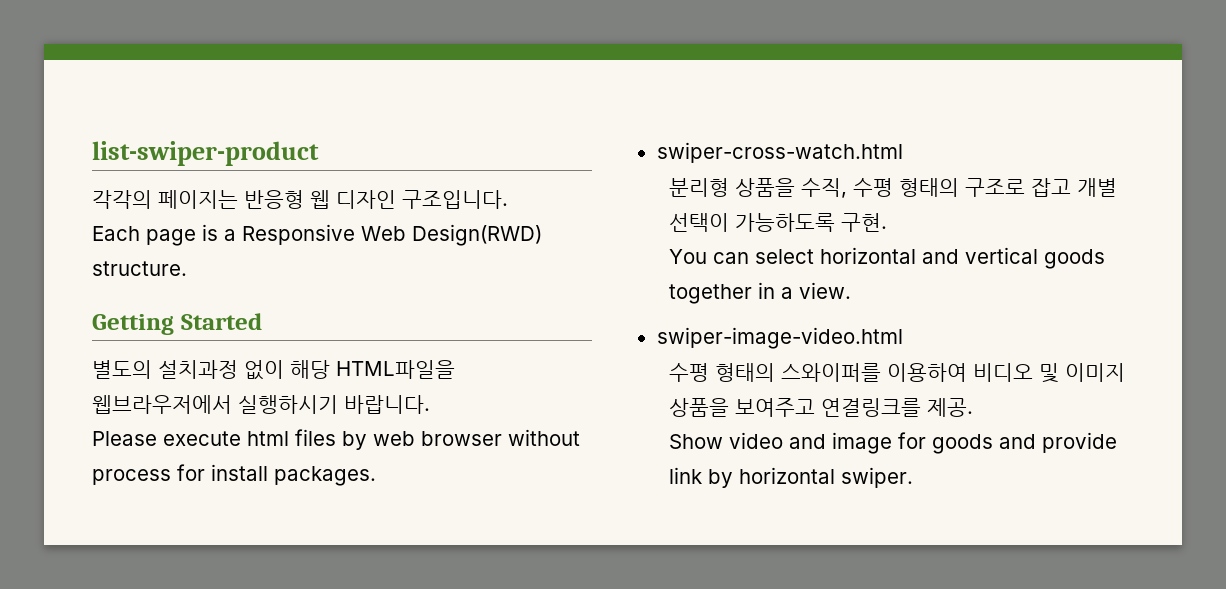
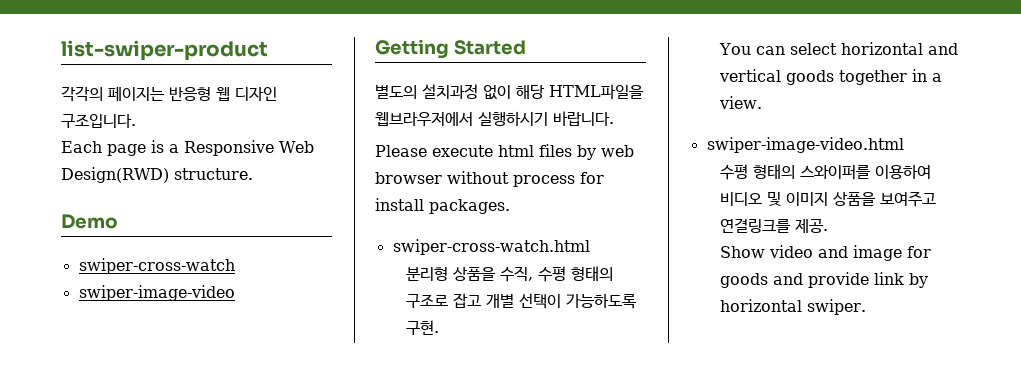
+ Demo
+ swiper-cross-watch
+ swiper-image-video

